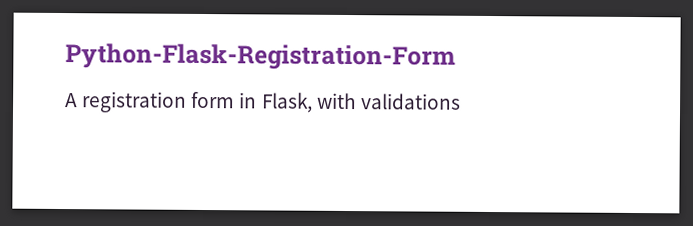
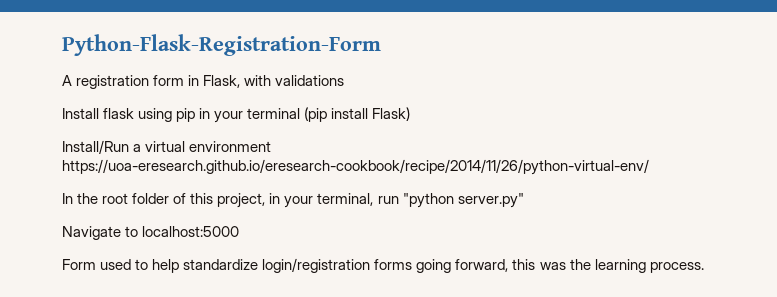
+ Install flask using pip in your terminal (pip install Flask)
+ Install/Run a virtual environment https://uoa-eresearch.github.io/eresearch-cookbook/recipe/2014/11/26/python-virtual-env/
+ In the root folder of this project, in your terminal, run "python server.py"
+ Navigate to localhost:5000
+ Form used to help standardize login/registration forms going forward, this was the learning process.

